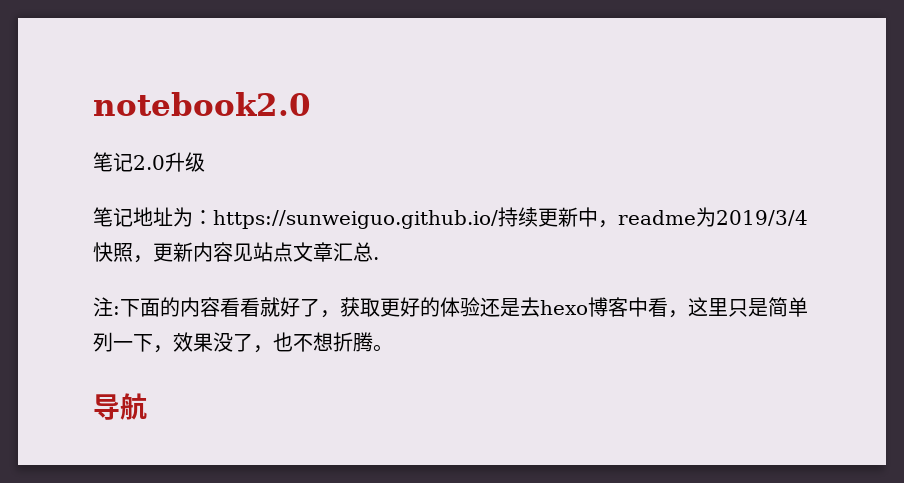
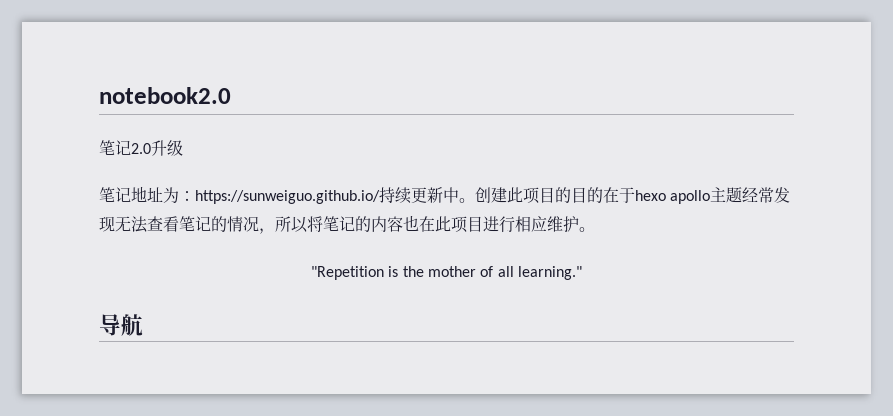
- 笔记地址为：https://sunweiguo.github.io/持续更新中，readme为2019/3/4快照，更新内容见站点文章汇总.
- 注:下面的内容看看就好了，获取更好的体验还是去hexo博客中看，这里只是简单列一下，效果没了，也不想折腾。
+ 笔记地址为：https://sunweiguo.github.io/持续更新中。创建此项目的目的在于hexo apollo主题经常发现无法查看笔记的情况，所以将笔记的内容也在此项目进行相应维护。
+ "Repetition is the mother of all learning."

